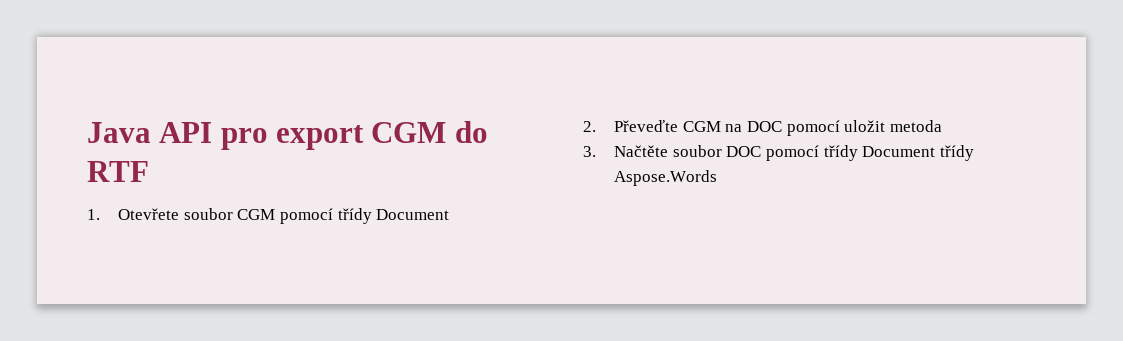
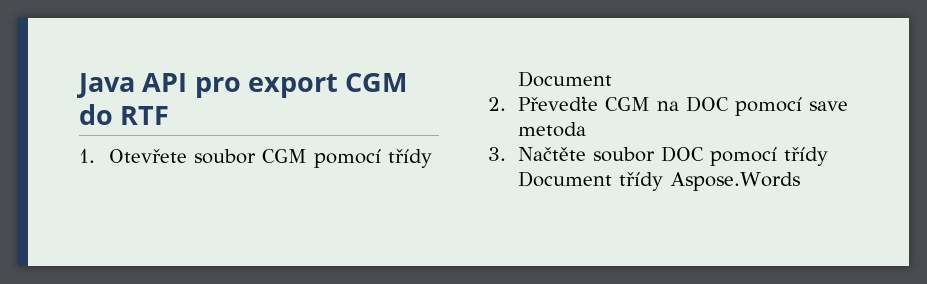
- 2. Převeďte CGM na DOC pomocí uložit metoda
+ 2. Převeďte CGM na DOC pomocí save metoda

